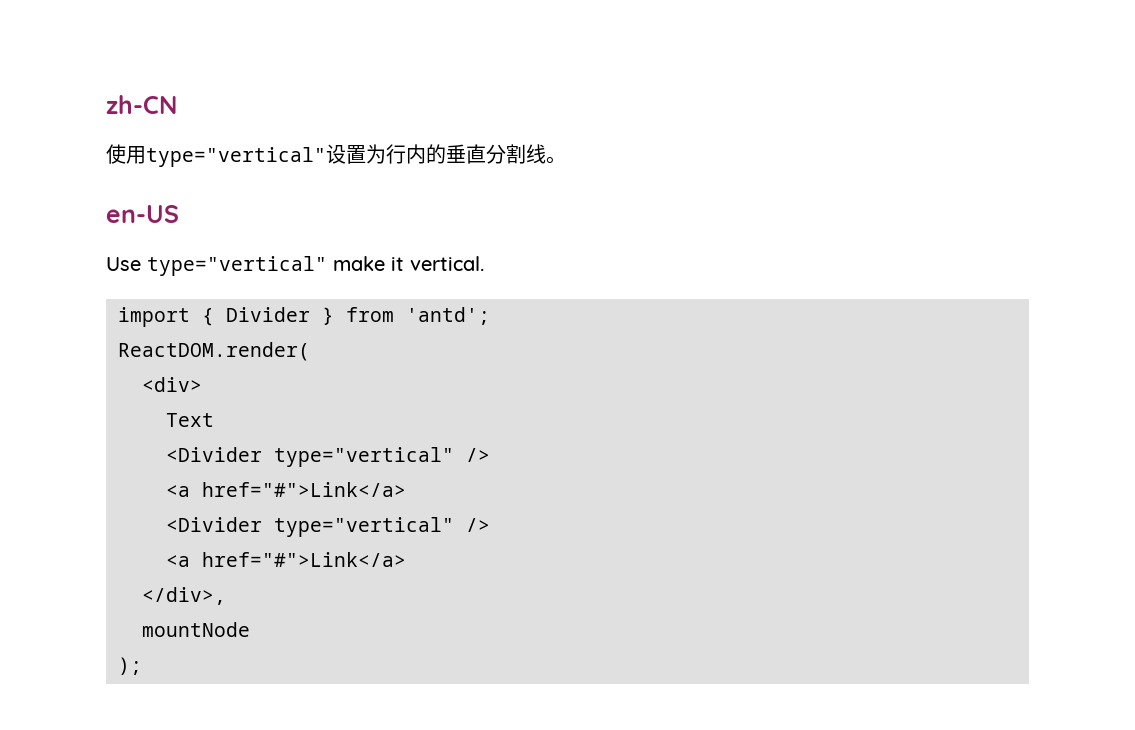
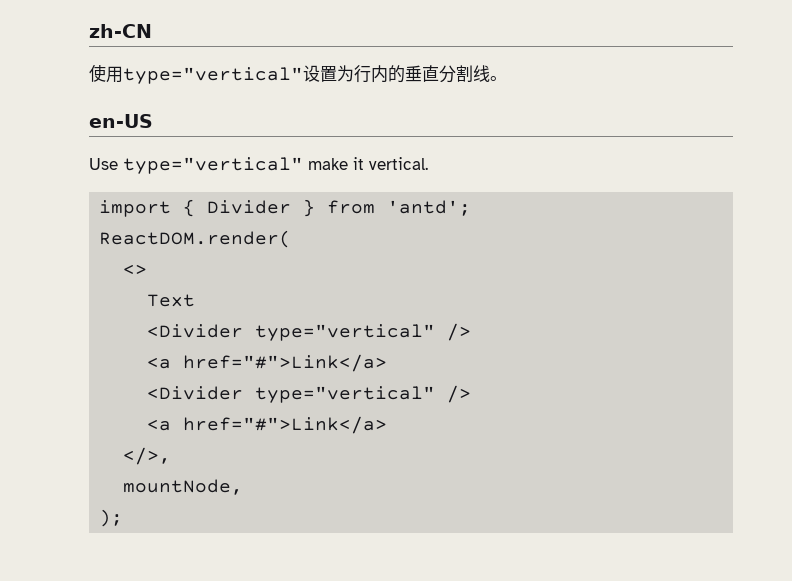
- <div>
+ <>
- </div>,
- mountNode
+ </>,
+ mountNode,

